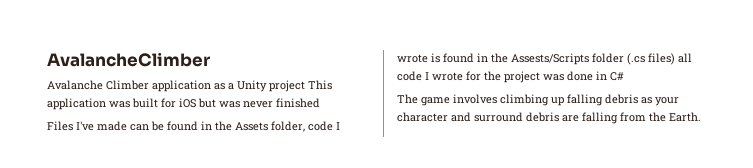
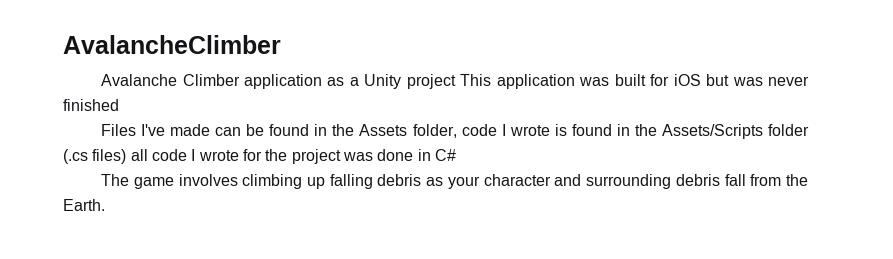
- Files I've made can be found in the Assets folder, code I wrote is found in the Assests/Scripts folder (.cs files) all code I wrote for the project was done in C#
+ Files I've made can be found in the Assets folder, code I wrote is found in the Assets/Scripts folder (.cs files) all code I wrote for the project was done in C#
- The game involves climbing up falling debris as your character and surround debris are falling from the Earth.
+ The game involves climbing up falling debris as your character and surrounding debris fall from the Earth.

